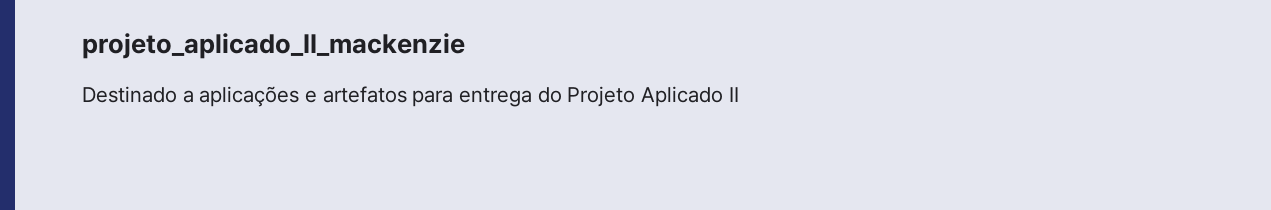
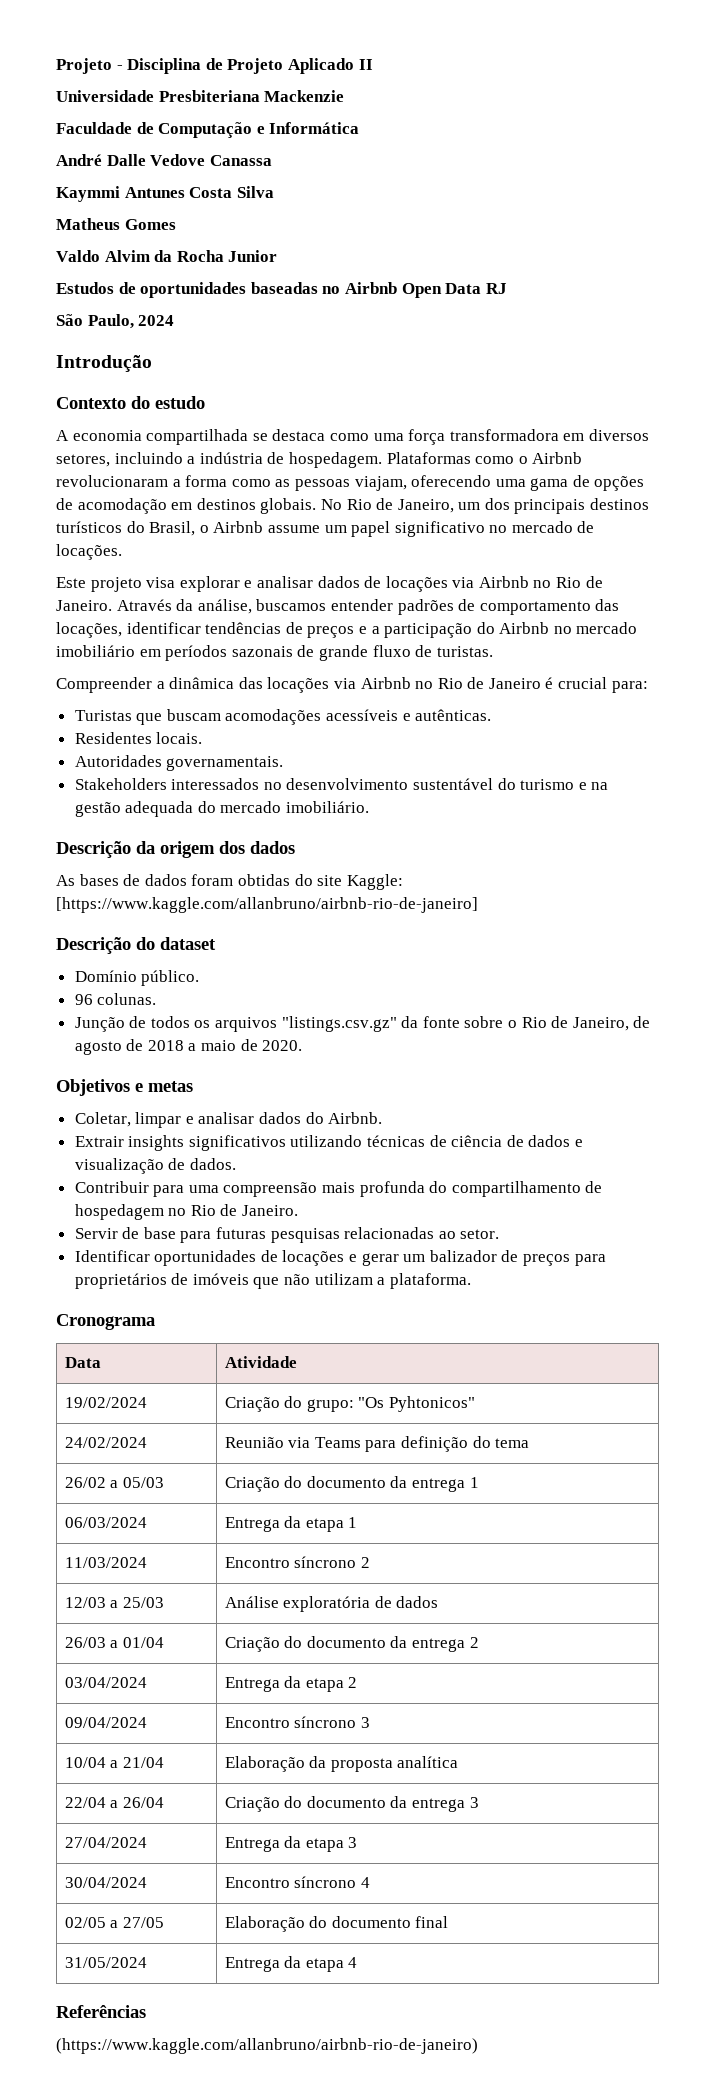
- projeto_aplicado_II_mackenzie
- Destinado a aplicações e artefatos para entrega do Projeto Aplicado II
+ Projeto - Disciplina de Projeto Aplicado II
+ Universidade Presbiteriana Mackenzie
+ Faculdade de Computação e Informática
+ André Dalle Vedove Canassa
+ Kaymmi Antunes Costa Silva
+ Matheus Gomes
+ Valdo Alvim da Rocha Junior
+ Estudos de oportunidades baseadas no Airbnb Open Data RJ
+ São Paulo, 2024
+ Introdução
+ Contexto do estudo
+ A economia compartilhada se destaca como uma força transformadora em diversos setores, incluindo a indústria de hospedagem. Plataformas como o Airbnb revolucionaram a forma como as pessoas viajam, oferecendo uma gama de opções de acomodação em destinos globais. No Rio de Janeiro, um dos principais destinos turísticos do Brasil, o Airbnb assume um papel significativo no mercado de locações.
+ Este projeto visa explorar e analisar dados de locações via Airbnb no Rio de Janeiro. Através da análise, buscamos entender padrões de comportamento das locações, identificar tendências de preços e a participação do Airbnb no mercado imobiliário em períodos sazonais de grande fluxo de turistas.
+ Compreender a dinâmica das locações via Airbnb no Rio de Janeiro é crucial para:
+ Turistas que buscam acomodações acessíveis e autênticas.
+ Residentes locais.
+ Autoridades governamentais.
+ Stakeholders interessados no desenvolvimento sustentável do turismo e na gestão adequada do mercado imobiliário.
+ Descrição da origem dos dados
+ As bases de dados foram obtidas do site Kaggle: [https://www.kaggle.com/allanbruno/airbnb-rio-de-janeiro]
+ Descrição do dataset
+ Domínio público.
+ 96 colunas.
+ Junção de todos os arquivos "listings.csv.gz" da fonte sobre o Rio de Janeiro, de agosto de 2018 a maio de 2020.
+ Objetivos e metas
+ Coletar, limpar e analisar dados do Airbnb.
+ Extrair insights significativos utilizando técnicas de ciência de dados e visualização de dados.
+ Contribuir para uma compreensão mais profunda do compartilhamento de hospedagem no Rio de Janeiro.
+ Servir de base para futuras pesquisas relacionadas ao setor.
+ Identificar oportunidades de locações e gerar um balizador de preços para proprietários de imóveis que não utilizam a plataforma.
+ Cronograma
+ Data | Atividade
+ 19/02/2024 | Criação do grupo: "Os Pyhtonicos"
+ 24/02/2024 | Reunião via Teams para definição do tema
+ 26/02 a 05/03 | Criação do documento da entrega 1
+ 06/03/2024 | Entrega da etapa 1
+ 11/03/2024 | Encontro síncrono 2
+ 12/03 a 25/03 | Análise exploratória de dados
+ 26/03 a 01/04 | Criação do documento da entrega 2
+ 03/04/2024 | Entrega da etapa 2
+ 09/04/2024 | Encontro síncrono 3
+ 10/04 a 21/04 | Elaboração da proposta analítica
+ 22/04 a 26/04 | Criação do documento da entrega 3
+ 27/04/2024 | Entrega da etapa 3
+ 30/04/2024 | Encontro síncrono 4
+ 02/05 a 27/05 | Elaboração do documento final
+ 31/05/2024 | Entrega da etapa 4
+ Referências
+ (https://www.kaggle.com/allanbruno/airbnb-rio-de-janeiro)

